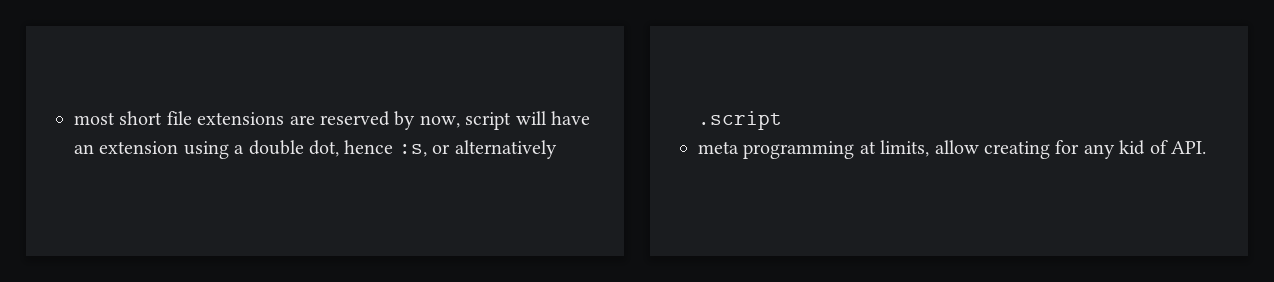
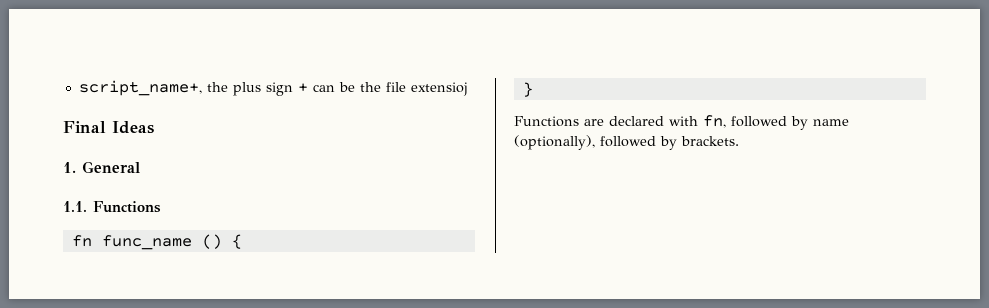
- most short file extensions are reserved by now, script will have an extension using a double dot, hence :s, or alternatively .script
- meta programming at limits, allow creating for any kid of API.
+ script_name+, the plus sign + can be the file extensioj
+ Final Ideas
+ 1. General
+ 1.1. Functions
+ fn func_name () {
+ }
+ Functions are declared with fn, followed by name (optionally), followed by brackets.

